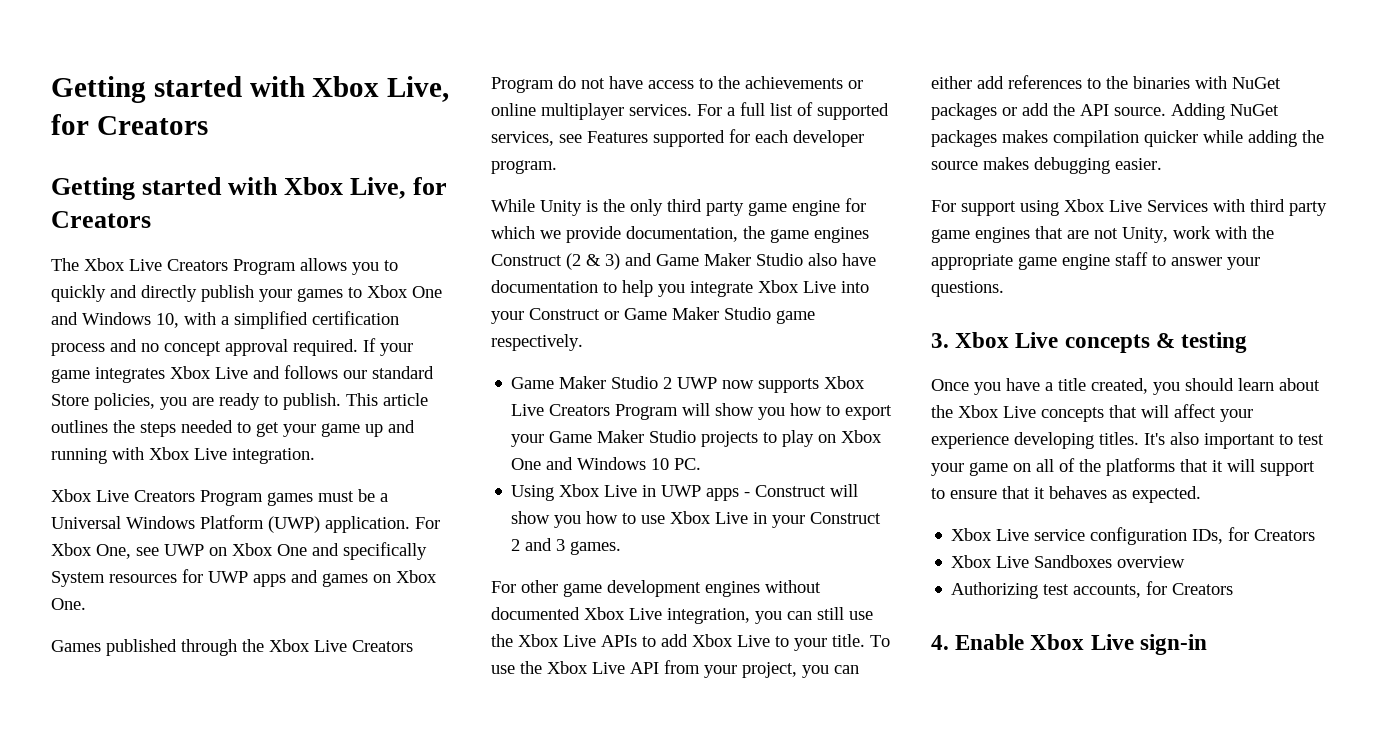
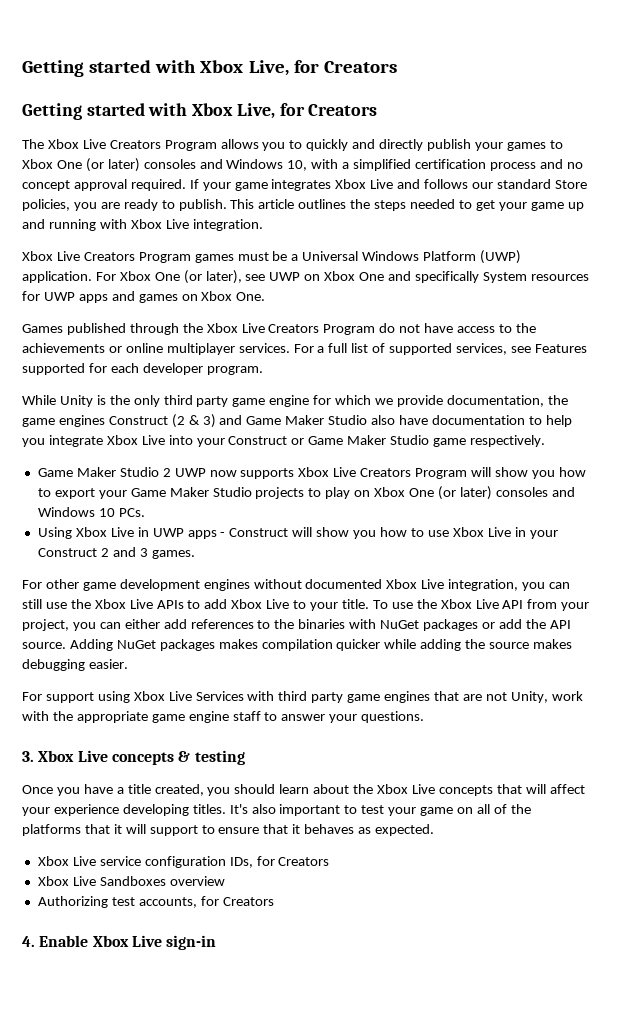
- The Xbox Live Creators Program allows you to quickly and directly publish your games to Xbox One and Windows 10, with a simplified certification process and no concept approval required.
+ The Xbox Live Creators Program allows you to quickly and directly publish your games to Xbox One (or later) consoles and Windows 10, with a simplified certification process and no concept approval required.
- For Xbox One, see UWP on Xbox One and specifically System resources for UWP apps and games on Xbox One.
+ For Xbox One (or later), see UWP on Xbox One and specifically System resources for UWP apps and games on Xbox One.
- Game Maker Studio 2 UWP now supports Xbox Live Creators Program will show you how to export your Game Maker Studio projects to play on Xbox One and Windows 10 PC.
+ Game Maker Studio 2 UWP now supports Xbox Live Creators Program will show you how to export your Game Maker Studio projects to play on Xbox One (or later) consoles and Windows 10 PCs.

